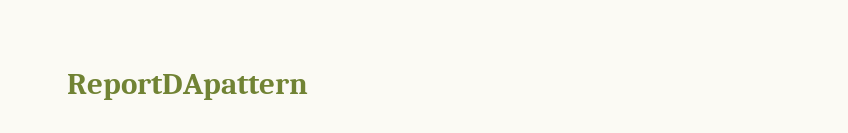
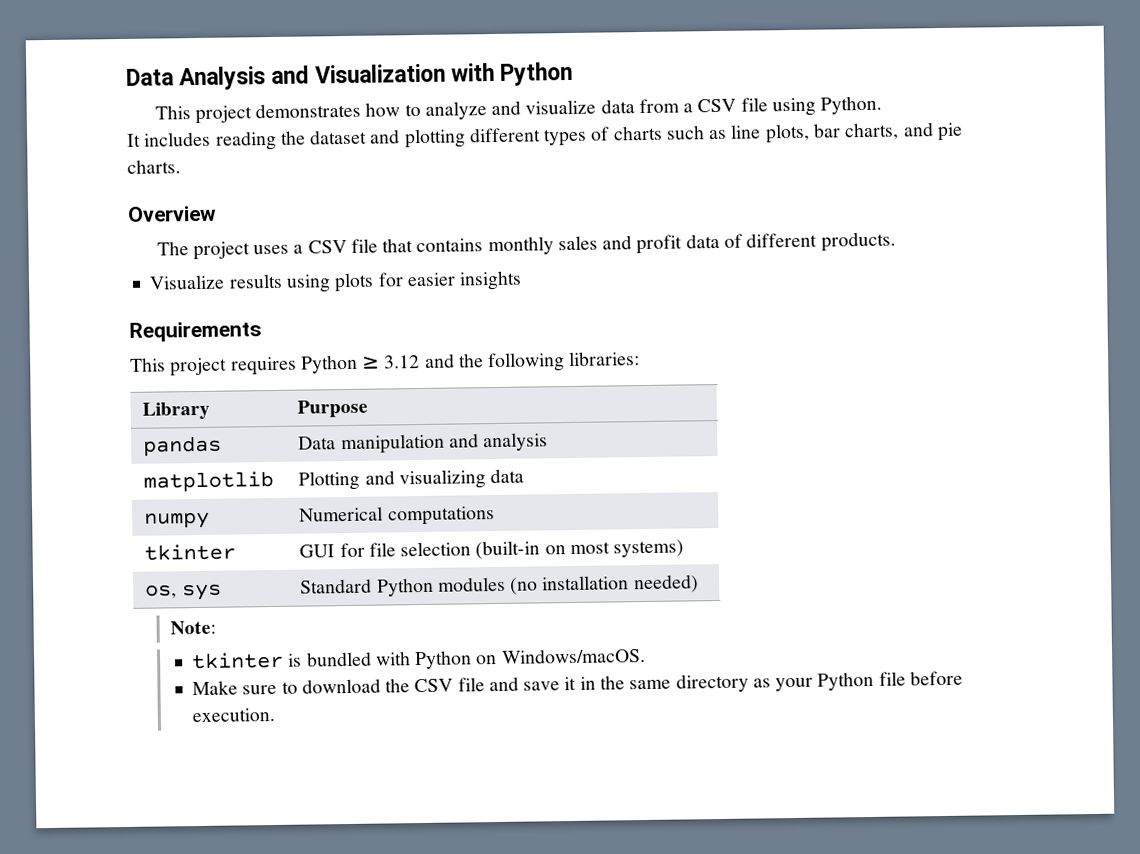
- ReportDApattern
+ Data Analysis and Visualization with Python
+ This project demonstrates how to analyze and visualize data from a CSV file using Python.
+ It includes reading the dataset and plotting different types of charts such as line plots, bar charts, and pie charts.
+ Overview
+ The project uses a CSV file that contains monthly sales and profit data of different products.
+ Visualize results using plots for easier insights
+ Requirements
+ This project requires Python ≥ 3.12 and the following libraries:
+ Library | Purpose
+ pandas | Data manipulation and analysis
+ matplotlib | Plotting and visualizing data
+ numpy | Numerical computations
+ tkinter | GUI for file selection (built-in on most systems)
+ os, sys | Standard Python modules (no installation needed)
+ Note:
+ tkinter is bundled with Python on Windows/macOS.
+ Make sure to download the CSV file and save it in the same directory as your Python file before execution.

